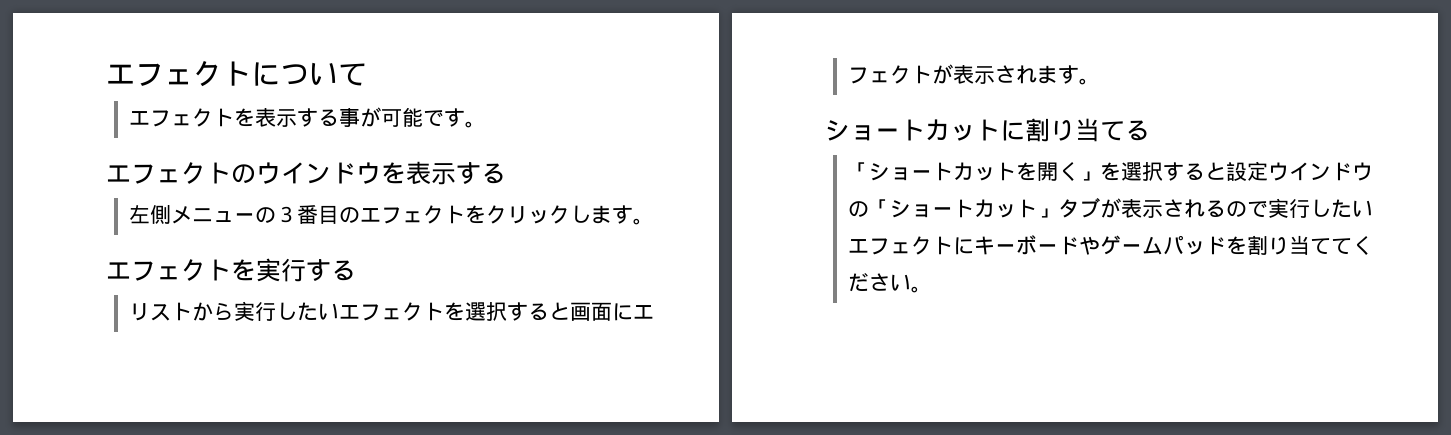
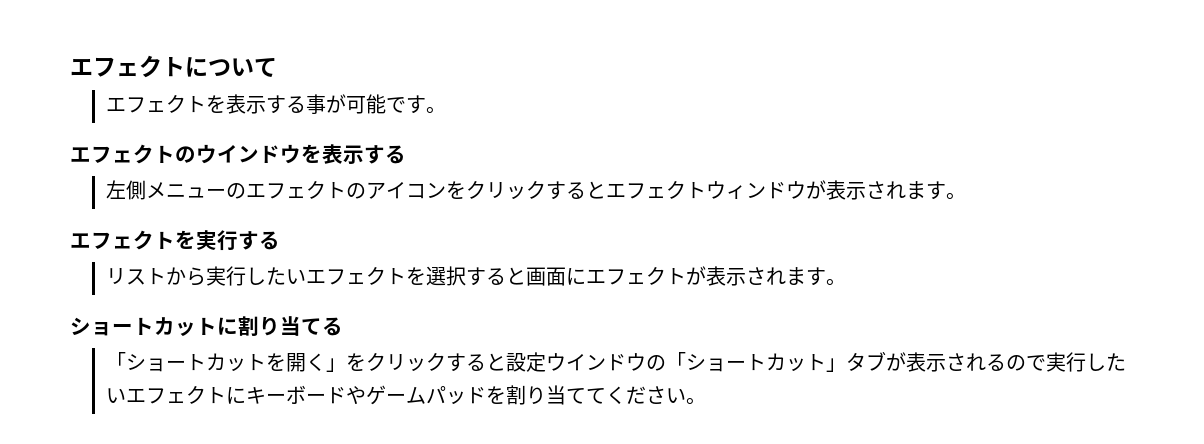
- 左側メニューの３番目のエフェクトをクリックします。
+ 左側メニューのエフェクトのアイコンをクリックするとエフェクトウィンドウが表示されます。
- 「ショートカットを開く」を選択すると設定ウインドウの「ショートカット」タブが表示されるので実行したいエフェクトにキーボードやゲームパッドを割り当ててください。
+ 「ショートカットを開く」をクリックすると設定ウインドウの「ショートカット」タブが表示されるので実行したいエフェクトにキーボードやゲームパッドを割り当ててください。

